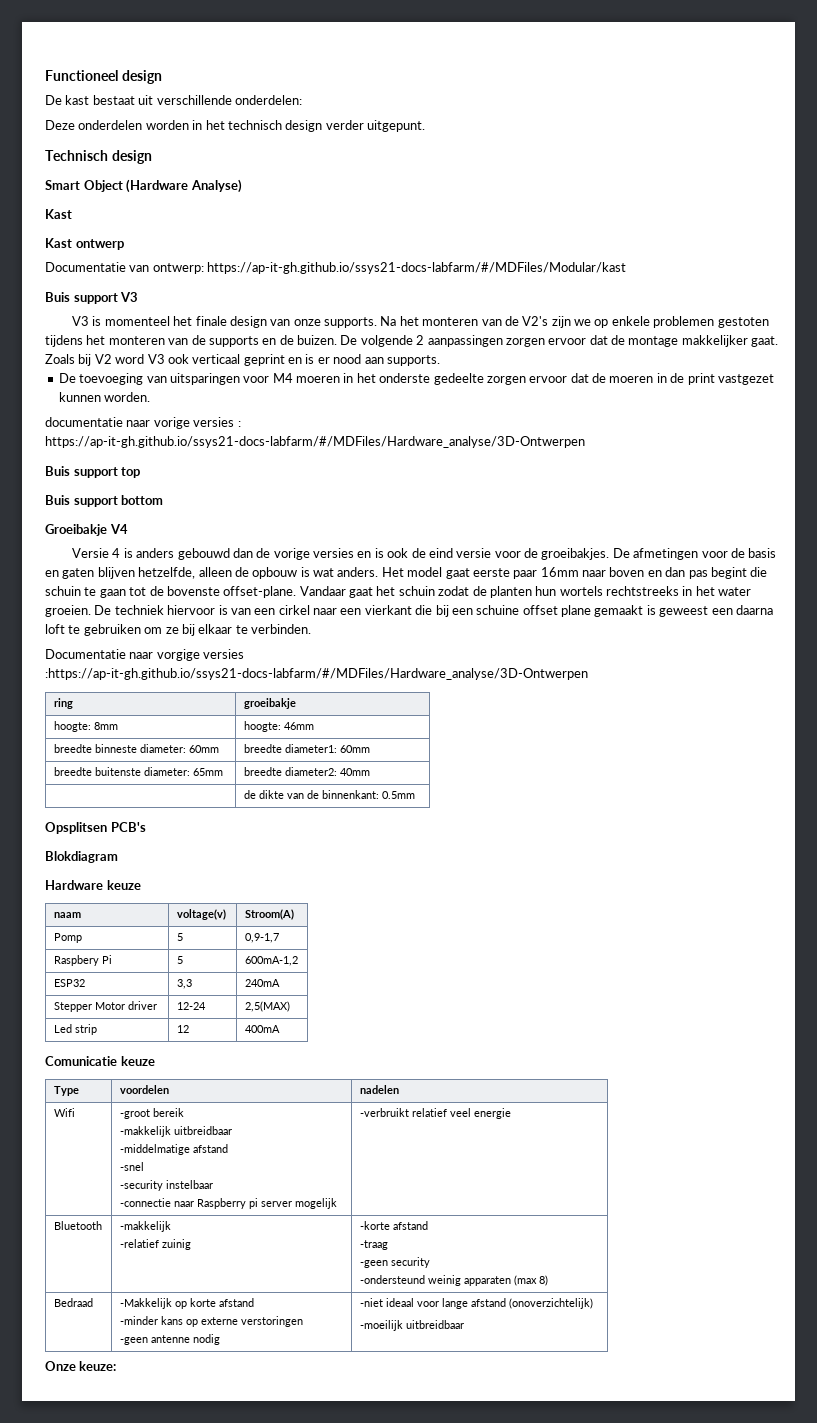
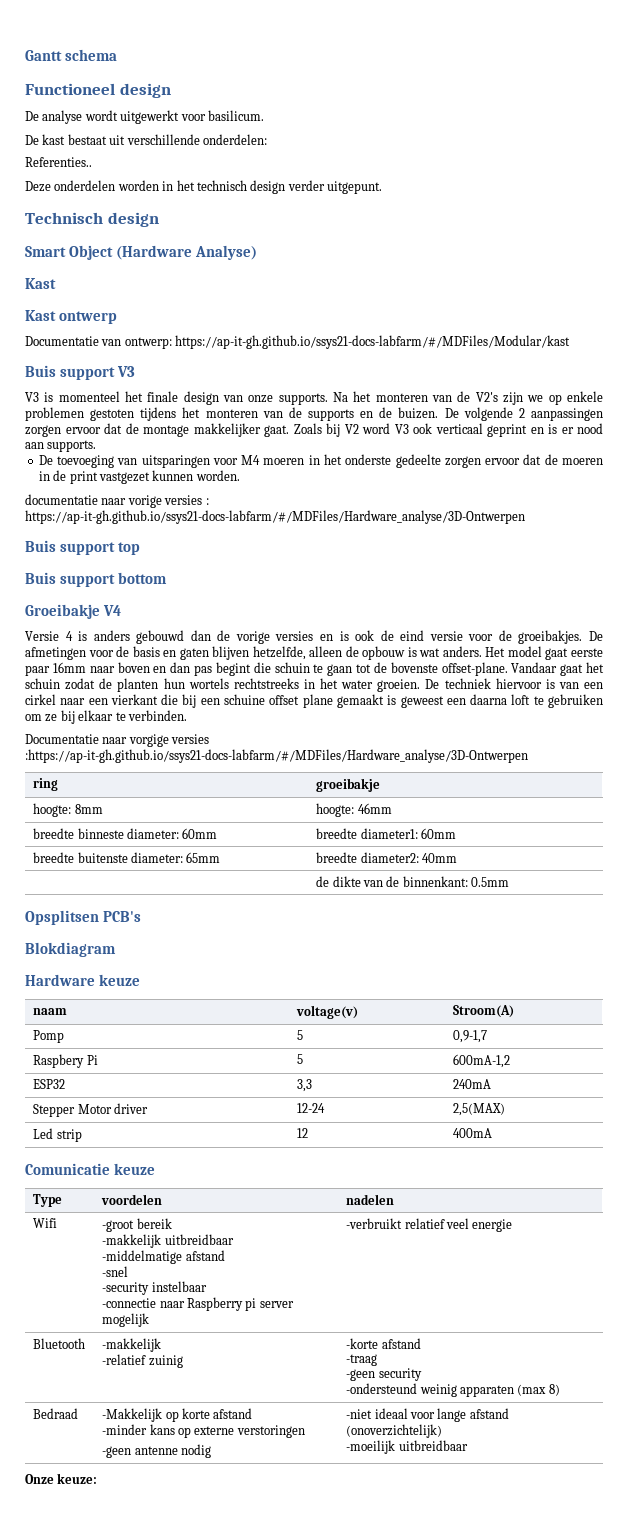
+ Gantt schema
+ De analyse wordt uitgewerkt voor basilicum.
+ Referenties..

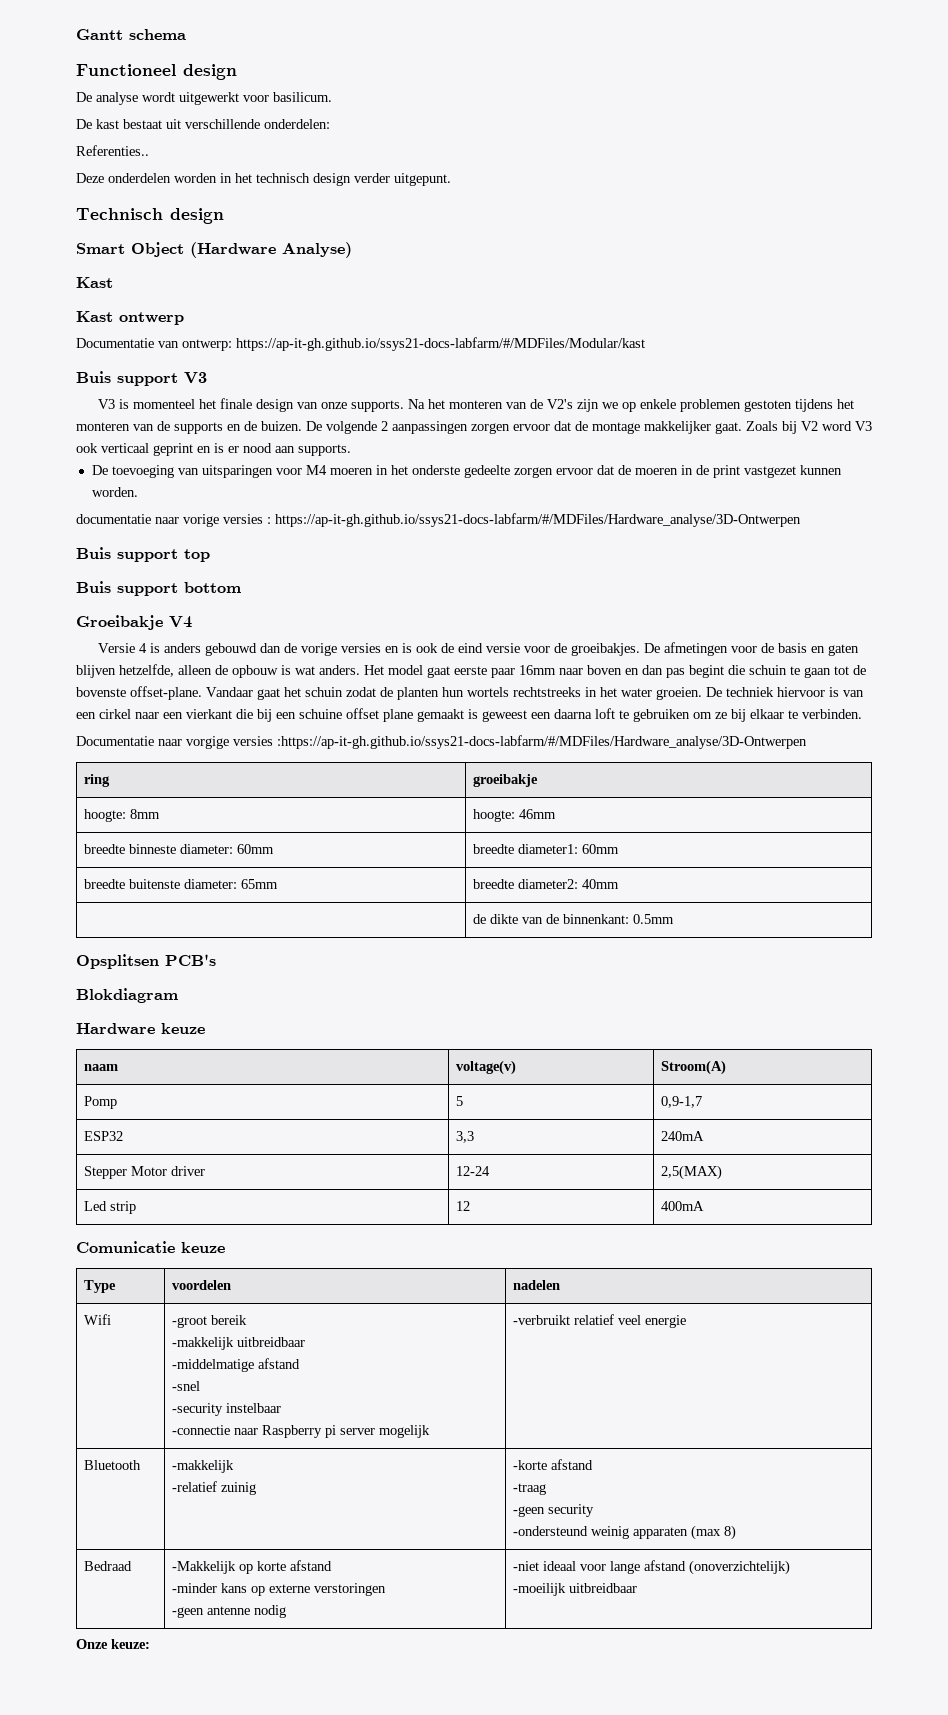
- Raspbery Pi | 5 | 600mA-1,2

